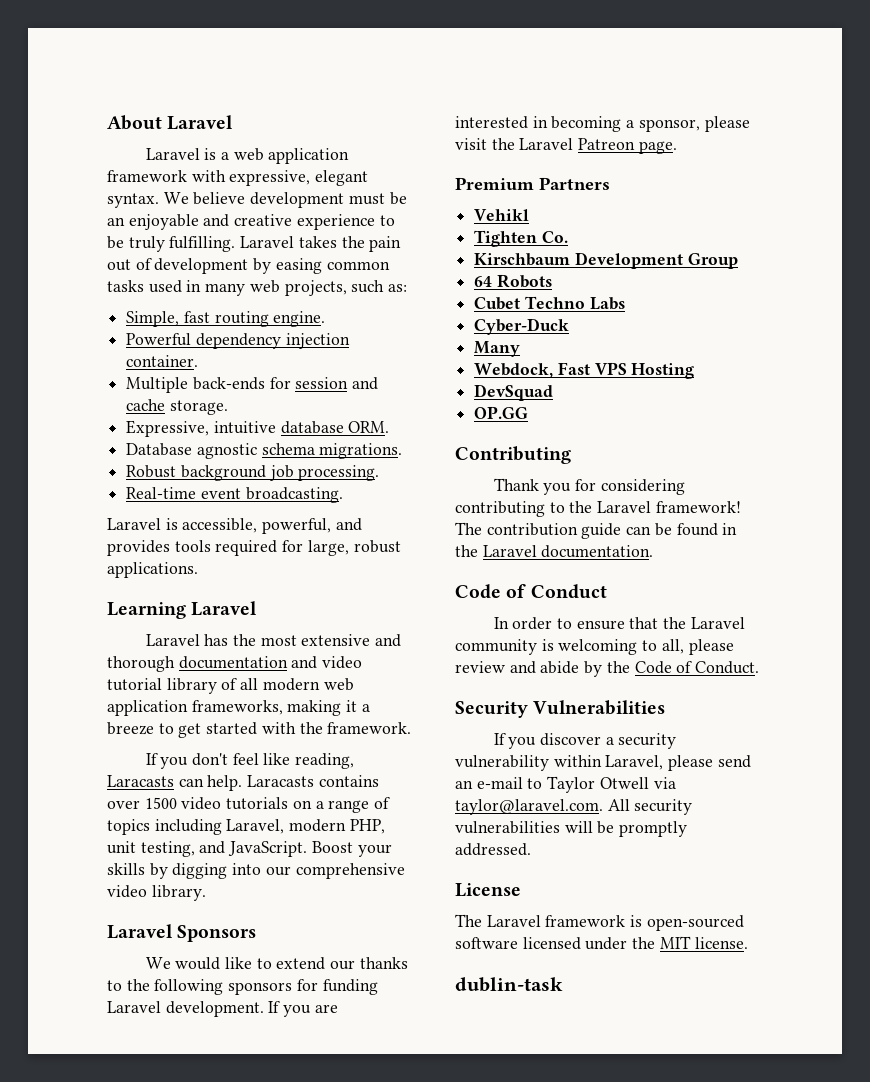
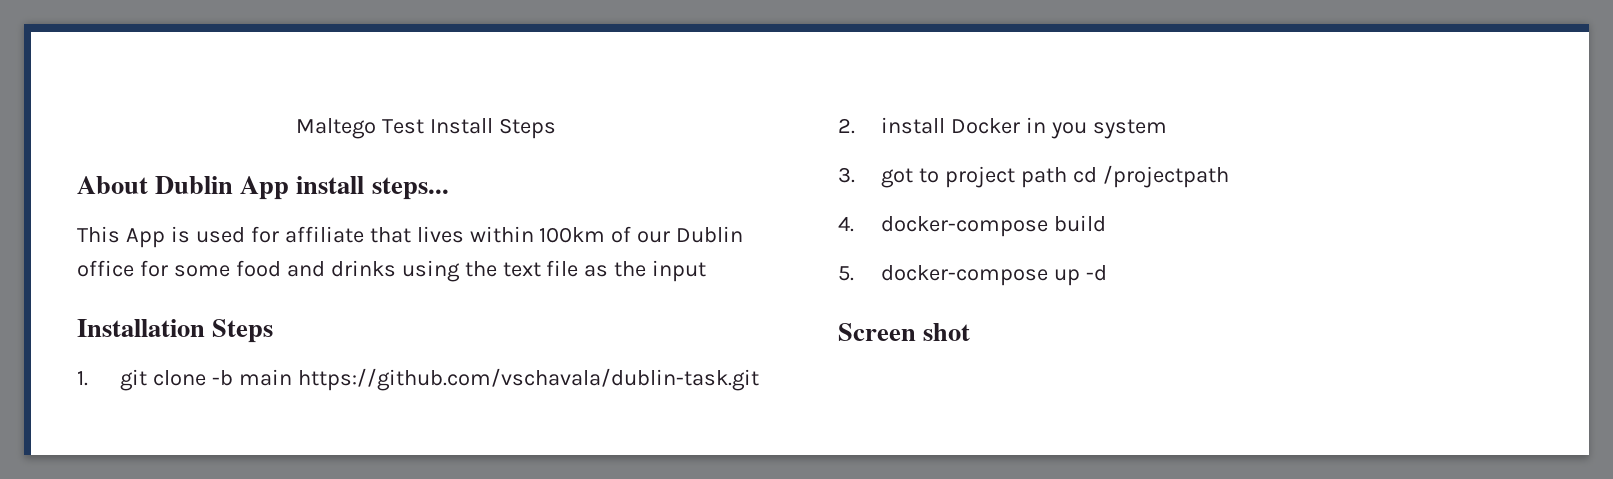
- About Laravel
- Laravel is a web application framework with expressive, elegant syntax. We believe development must be an enjoyable and creative experience to be truly fulfilling. Laravel takes the pain out of development by easing common tasks used in many web projects, such as:
- Simple, fast routing engine.
- Powerful dependency injection container.
- Multiple back-ends for session and cache storage.
- Expressive, intuitive database ORM.
- Database agnostic schema migrations.
- Robust background job processing.
- Real-time event broadcasting.
- Laravel is accessible, powerful, and provides tools required for large, robust applications.
- Learning Laravel
- Laravel has the most extensive and thorough documentation and video tutorial library of all modern web application frameworks, making it a breeze to get started with the framework.
- If you don't feel like reading, Laracasts can help. Laracasts contains over 1500 video tutorials on a range of topics including Laravel, modern PHP, unit testing, and JavaScript. Boost your skills by digging into our comprehensive video library.
- Laravel Sponsors
- We would like to extend our thanks to the following sponsors for funding Laravel development. If you are interested in becoming a sponsor, please visit the Laravel Patreon page.
- Premium Partners
- Vehikl
- Tighten Co.
- Kirschbaum Development Group
- 64 Robots
- Cubet Techno Labs
- Cyber-Duck
- Many
- Webdock, Fast VPS Hosting
- DevSquad
- OP.GG
- Contributing
- Thank you for considering contributing to the Laravel framework! The contribution guide can be found in the Laravel documentation.
- Code of Conduct
- In order to ensure that the Laravel community is welcoming to all, please review and abide by the Code of Conduct.
- Security Vulnerabilities
- If you discover a security vulnerability within Laravel, please send an e-mail to Taylor Otwell via taylor@laravel.com. All security vulnerabilities will be promptly addressed.
- License
- The Laravel framework is open-sourced software licensed under the MIT license.
- dublin-task
+ Maltego Test Install Steps
+ About Dublin App install steps...
+ This App is used for affiliate that lives within 100km of our Dublin office for some food and drinks using the text file as the input
+ Installation Steps
+ 1. git clone -b main https://github.com/vschavala/dublin-task.git
+ 2. install Docker in you system
+ 3. got to project path cd /projectpath
+ 4. docker-compose build
+ 5. docker-compose up -d
+ Screen shot

